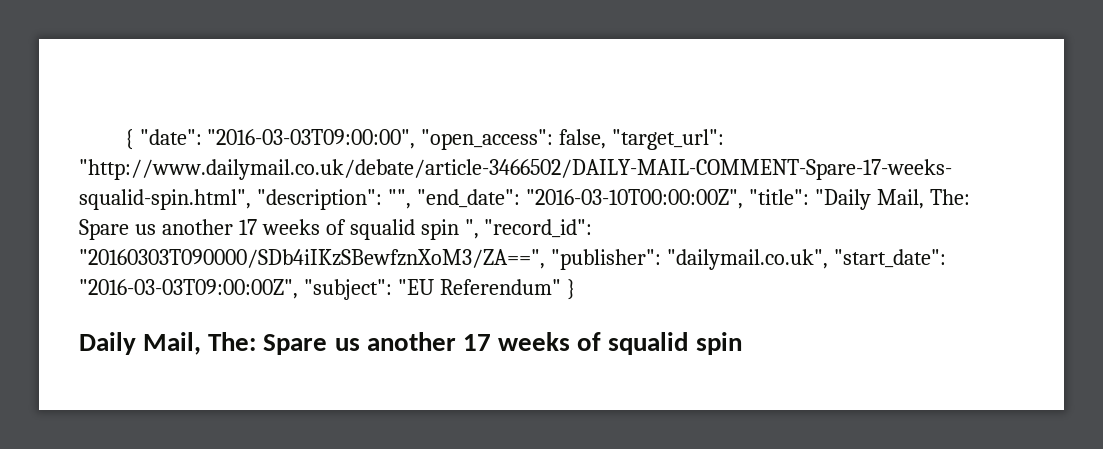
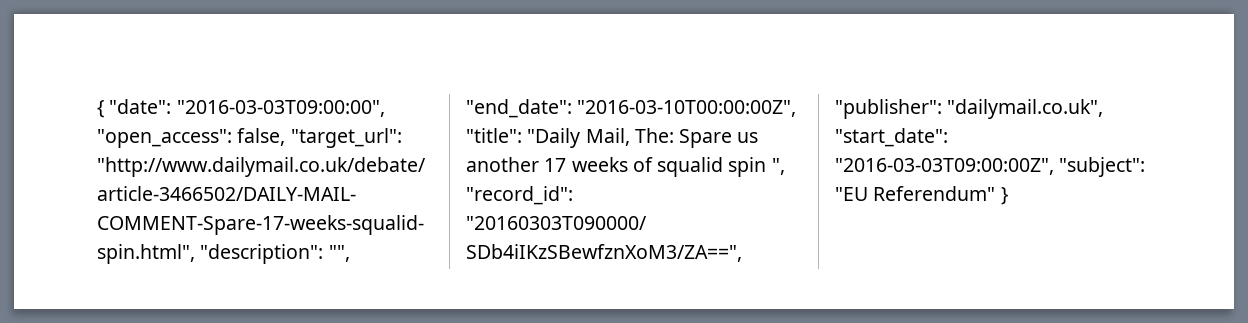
- Daily Mail, The: Spare us another 17 weeks of squalid spin

